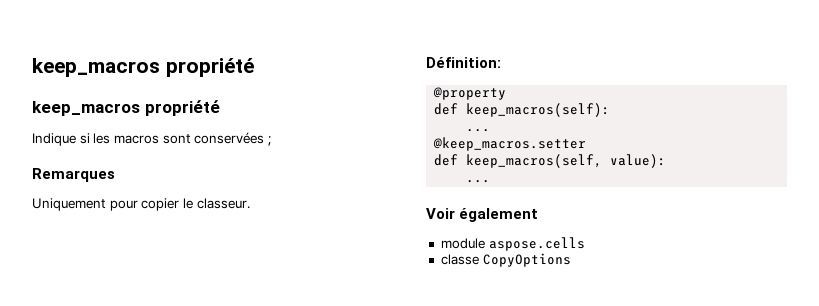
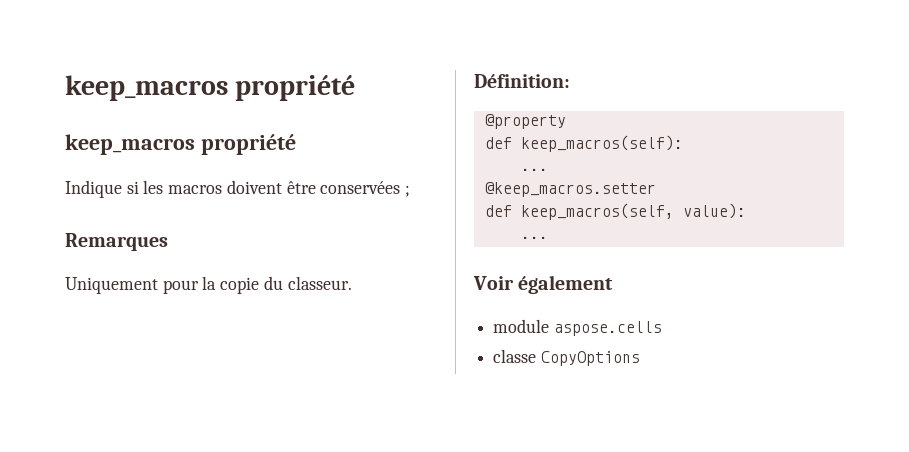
- Indique si les macros sont conservées ;
+ Indique si les macros doivent être conservées ;
- Uniquement pour copier le classeur.
+ Uniquement pour la copie du classeur.

